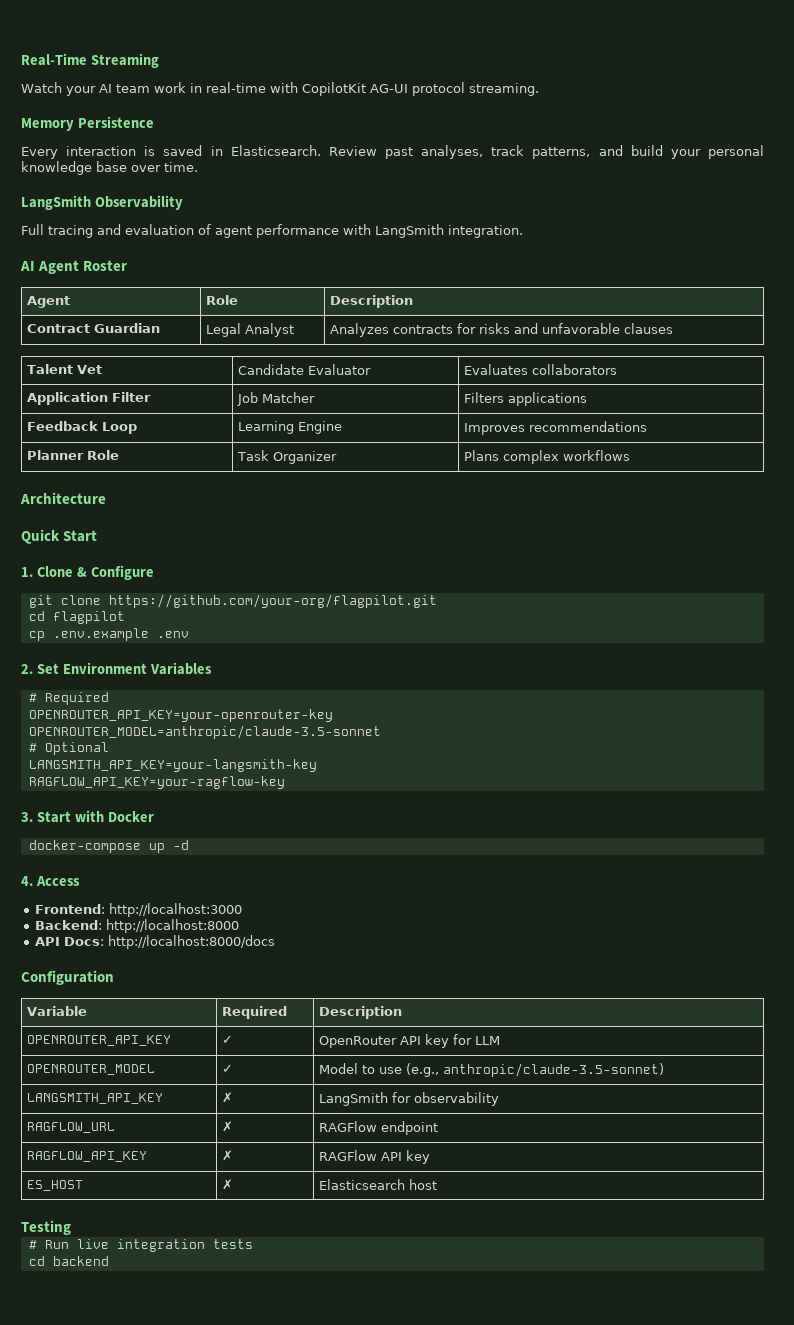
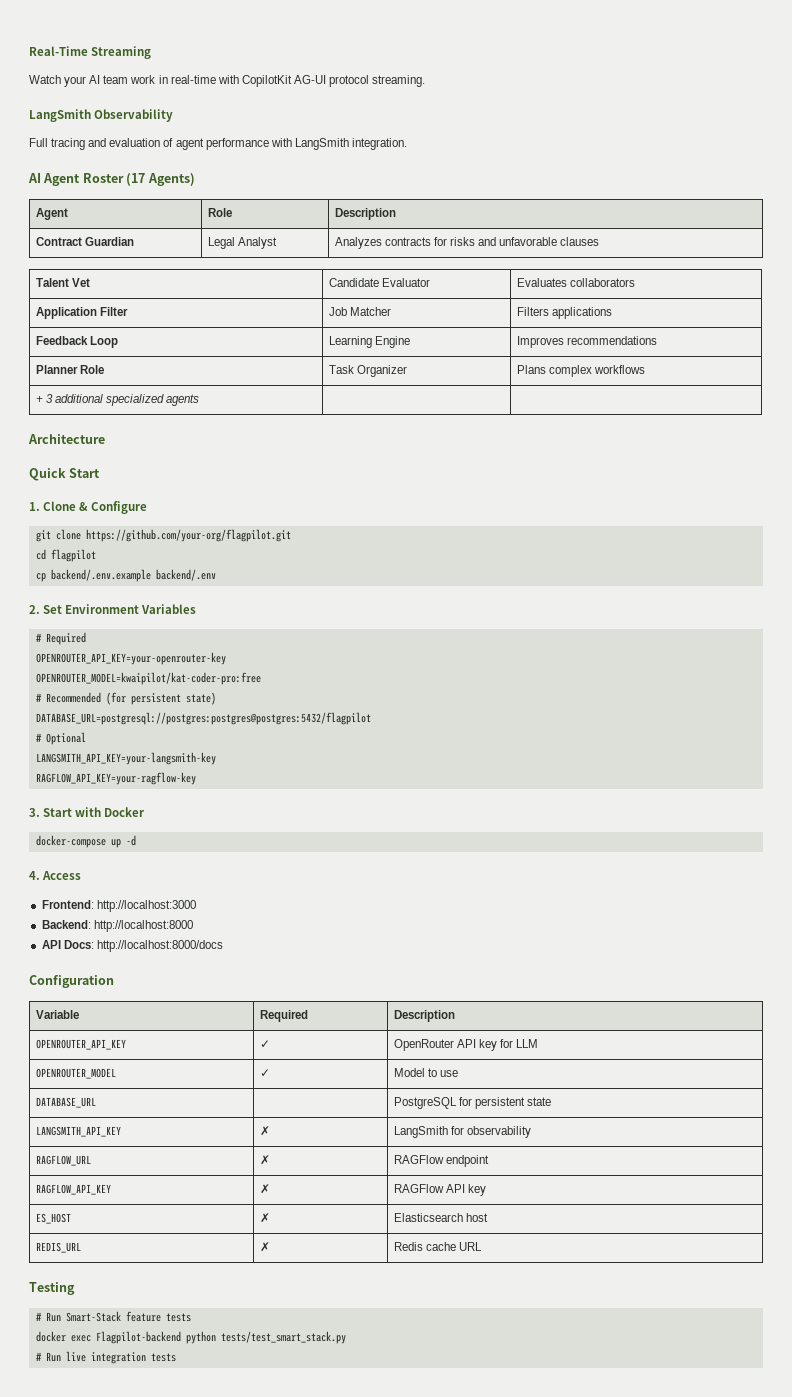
- Memory Persistence
- Every interaction is saved in Elasticsearch. Review past analyses, track patterns, and build your personal knowledge base over time.
- AI Agent Roster
+ AI Agent Roster (17 Agents)
+ + 3 additional specialized agents | |
- cp .env.example .env
+ cp backend/.env.example backend/.env
- OPENROUTER_MODEL=anthropic/claude-3.5-sonnet
+ OPENROUTER_MODEL=kwaipilot/kat-coder-pro:free
+ # Recommended (for persistent state)
+ DATABASE_URL=postgresql://postgres:postgres@postgres:5432/flagpilot
- OPENROUTER_MODEL | ✓ | Model to use (e.g., anthropic/claude-3.5-sonnet)
+ OPENROUTER_MODEL | ✓ | Model to use
+ DATABASE_URL | | PostgreSQL for persistent state
+ REDIS_URL | ✗ | Redis cache URL
  Testing
+ # Run Smart-Stack feature tests
+ docker exec Flagpilot-backend python tests/test_smart_stack.py
- cd backend

